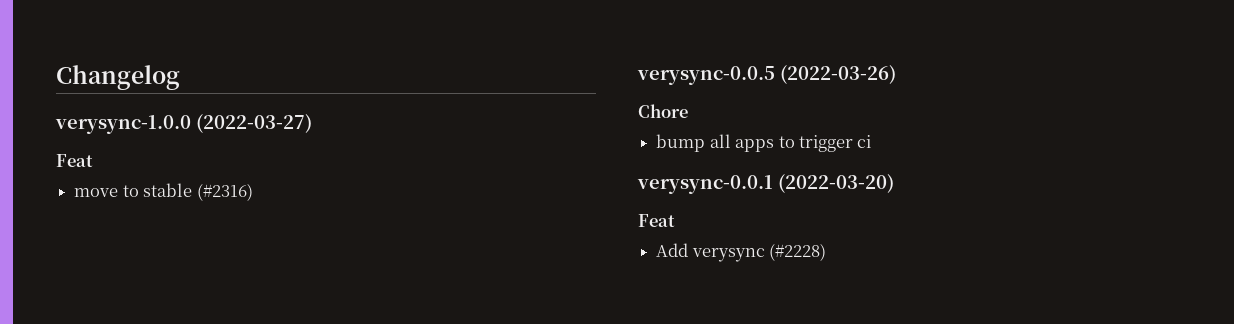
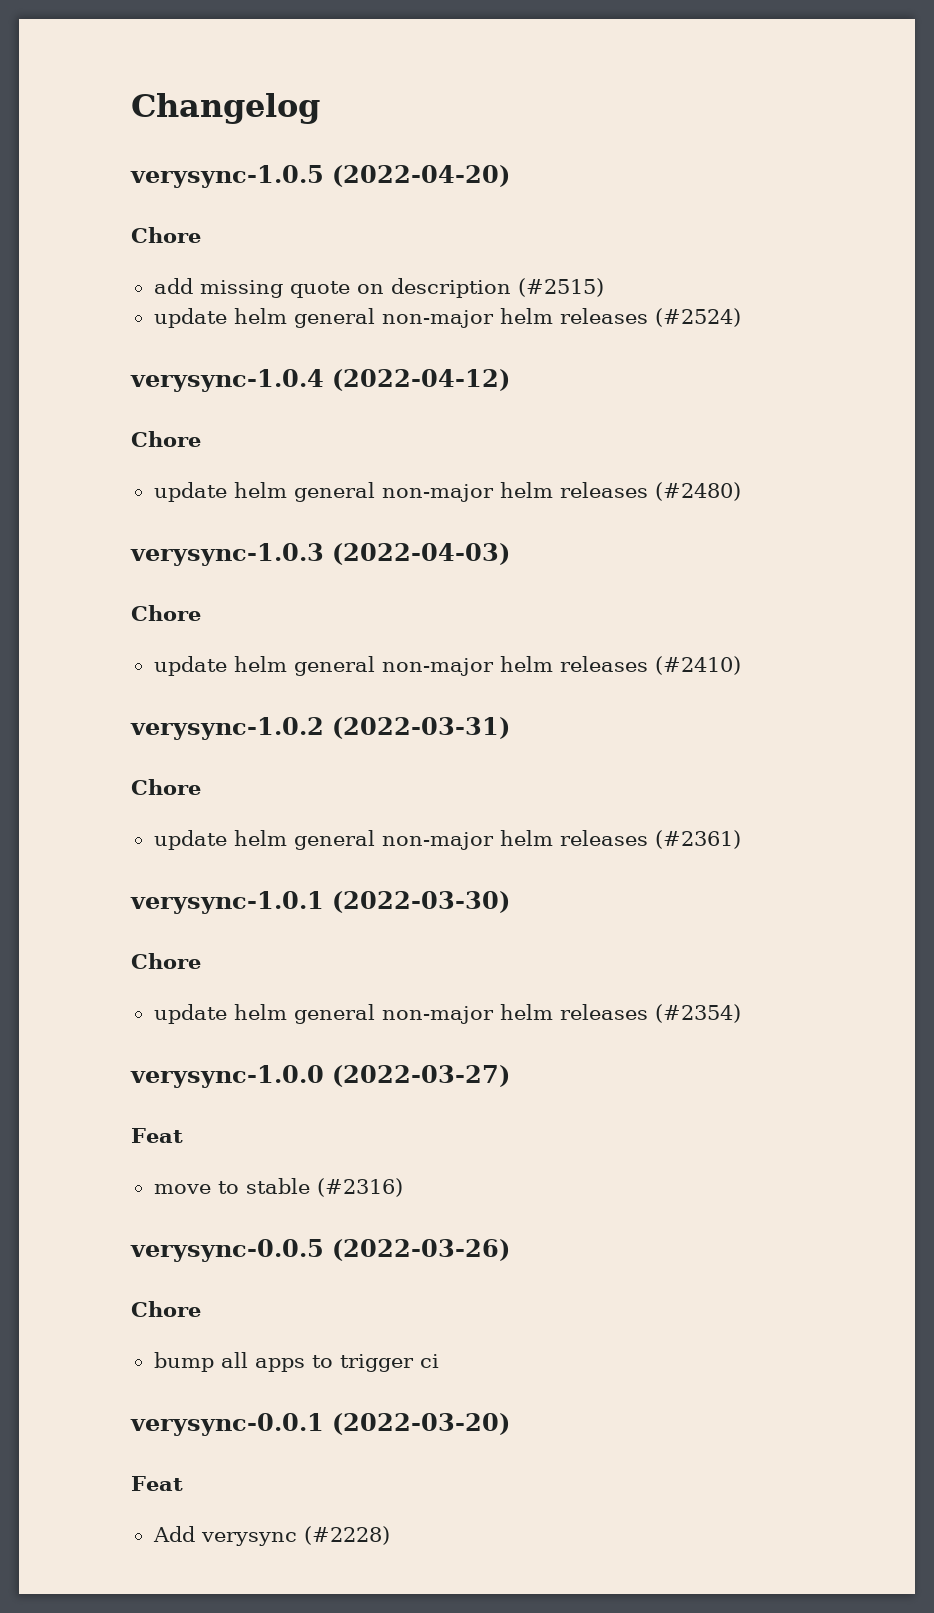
+ verysync-1.0.5 (2022-04-20)
+ Chore
+ add missing quote on description (#2515)
+ update helm general non-major helm releases (#2524)
+ verysync-1.0.4 (2022-04-12)
+ Chore
+ update helm general non-major helm releases (#2480)
+ verysync-1.0.3 (2022-04-03)
+ Chore
+ update helm general non-major helm releases (#2410)
+ verysync-1.0.2 (2022-03-31)
+ Chore
+ update helm general non-major helm releases (#2361)
+ verysync-1.0.1 (2022-03-30)
+ Chore
+ update helm general non-major helm releases (#2354)

